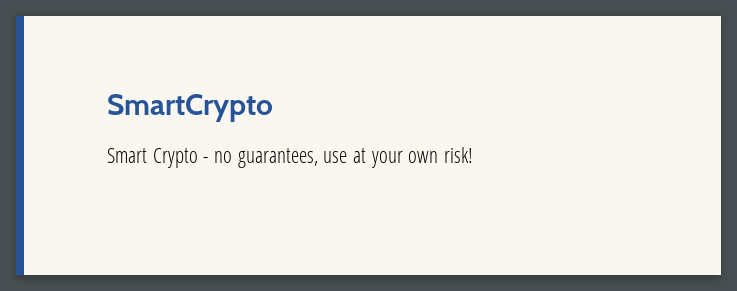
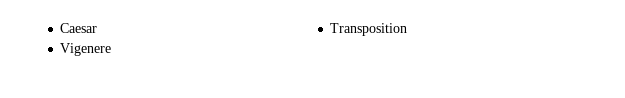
- SmartCrypto
- Smart Crypto - no guarantees, use at your own risk!
+ Caesar
+ Vigenere
+ Transposition

